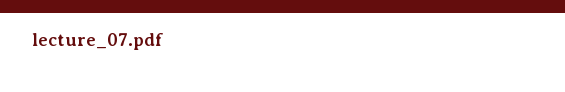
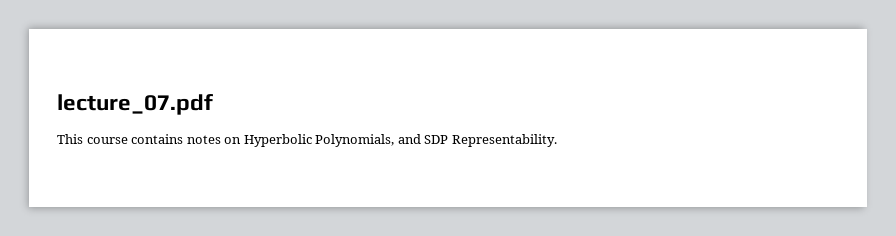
+ This course contains notes on Hyperbolic Polynomials, and SDP Representability.

